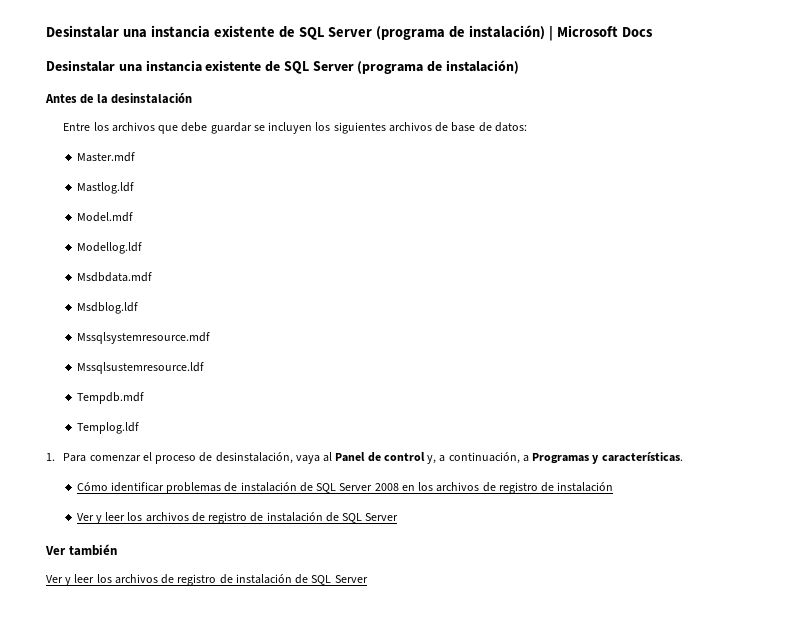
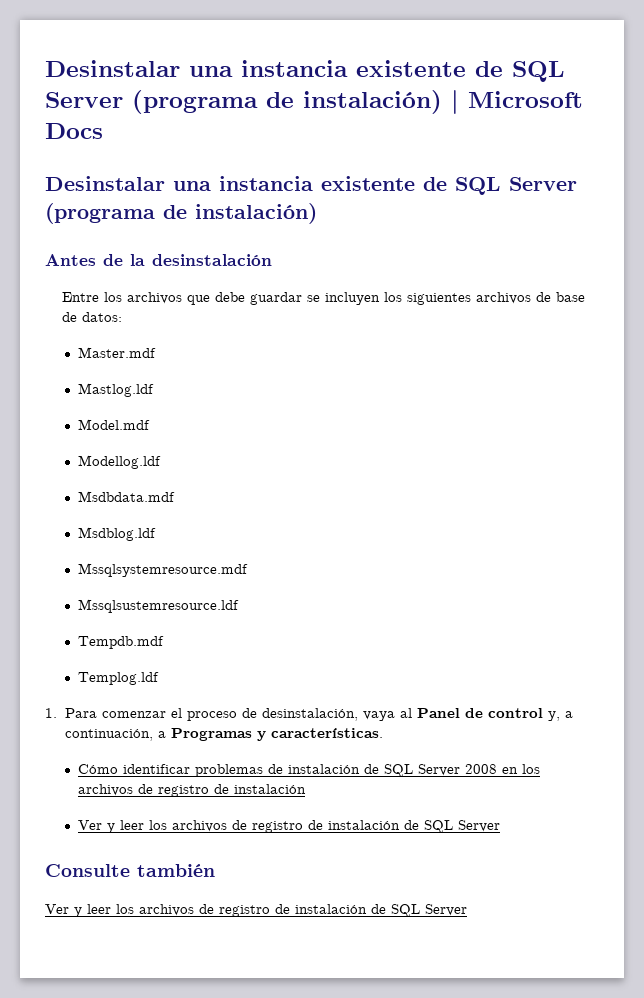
- Ver también
+ Consulte también

